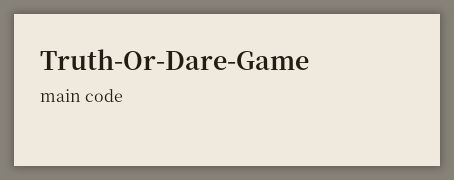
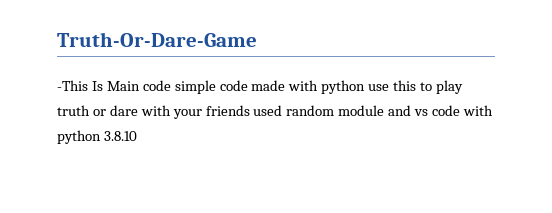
- main code
+ -This Is Main code simple code made with python use this to play truth or dare with your friends used random module and vs code with python 3.8.10

